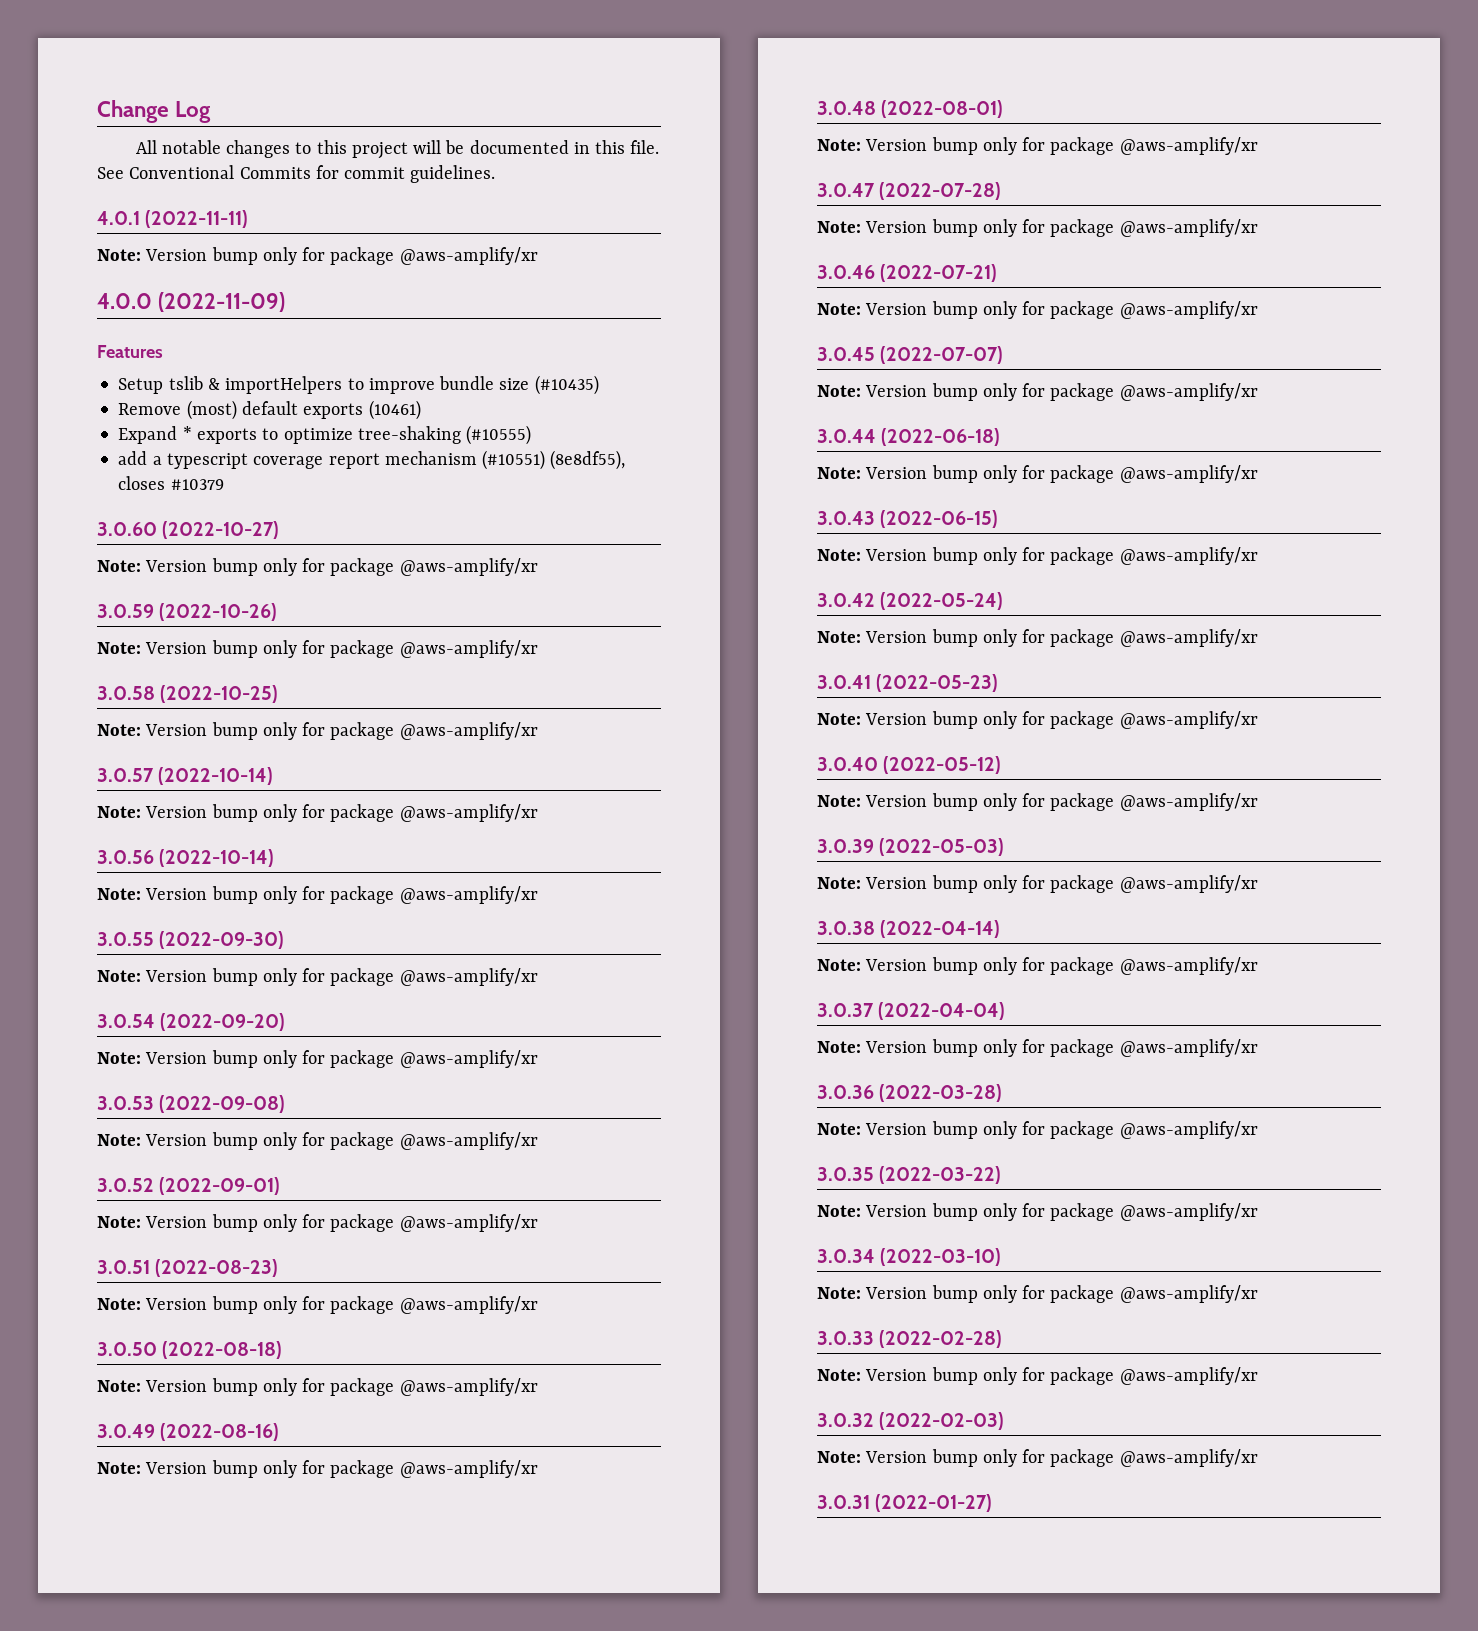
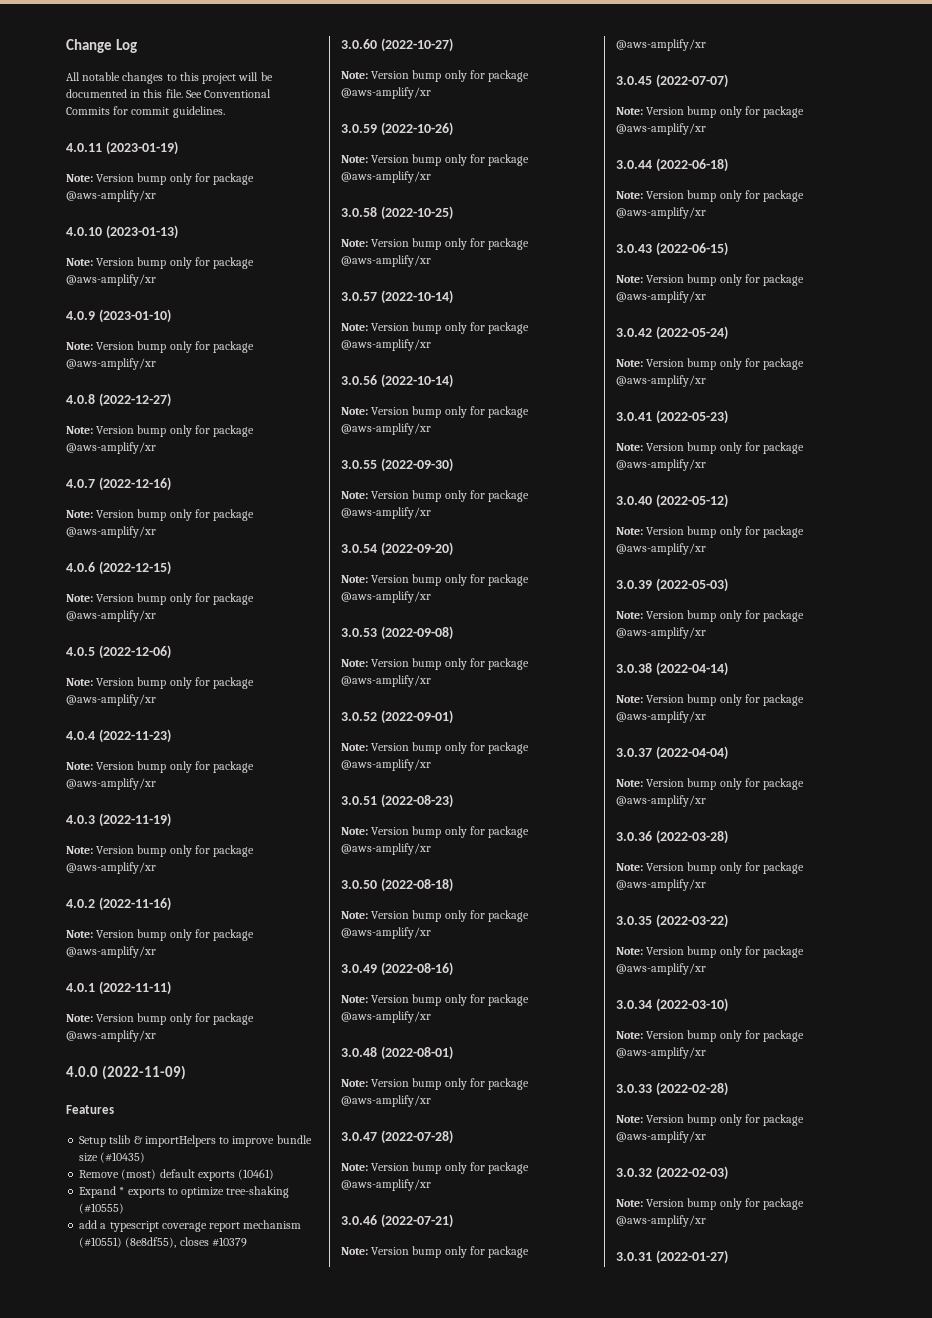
+ 4.0.11 (2023-01-19)
+ Note: Version bump only for package @aws-amplify/xr
+ 4.0.10 (2023-01-13)
+ Note: Version bump only for package @aws-amplify/xr
+ 4.0.9 (2023-01-10)
+ Note: Version bump only for package @aws-amplify/xr
+ 4.0.8 (2022-12-27)
+ Note: Version bump only for package @aws-amplify/xr
+ 4.0.7 (2022-12-16)
+ Note: Version bump only for package @aws-amplify/xr
+ 4.0.6 (2022-12-15)
+ Note: Version bump only for package @aws-amplify/xr
+ 4.0.5 (2022-12-06)
+ Note: Version bump only for package @aws-amplify/xr
+ 4.0.4 (2022-11-23)
+ Note: Version bump only for package @aws-amplify/xr
+ 4.0.3 (2022-11-19)
+ Note: Version bump only for package @aws-amplify/xr
+ 4.0.2 (2022-11-16)
+ Note: Version bump only for package @aws-amplify/xr

